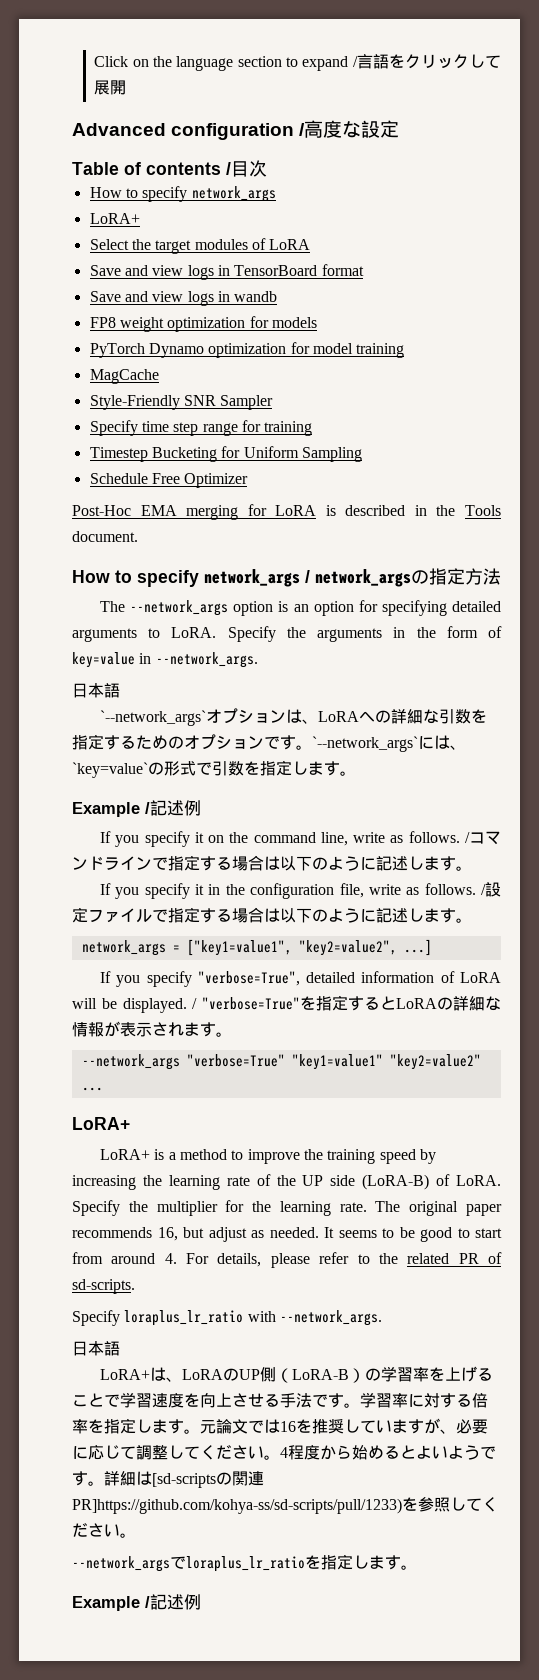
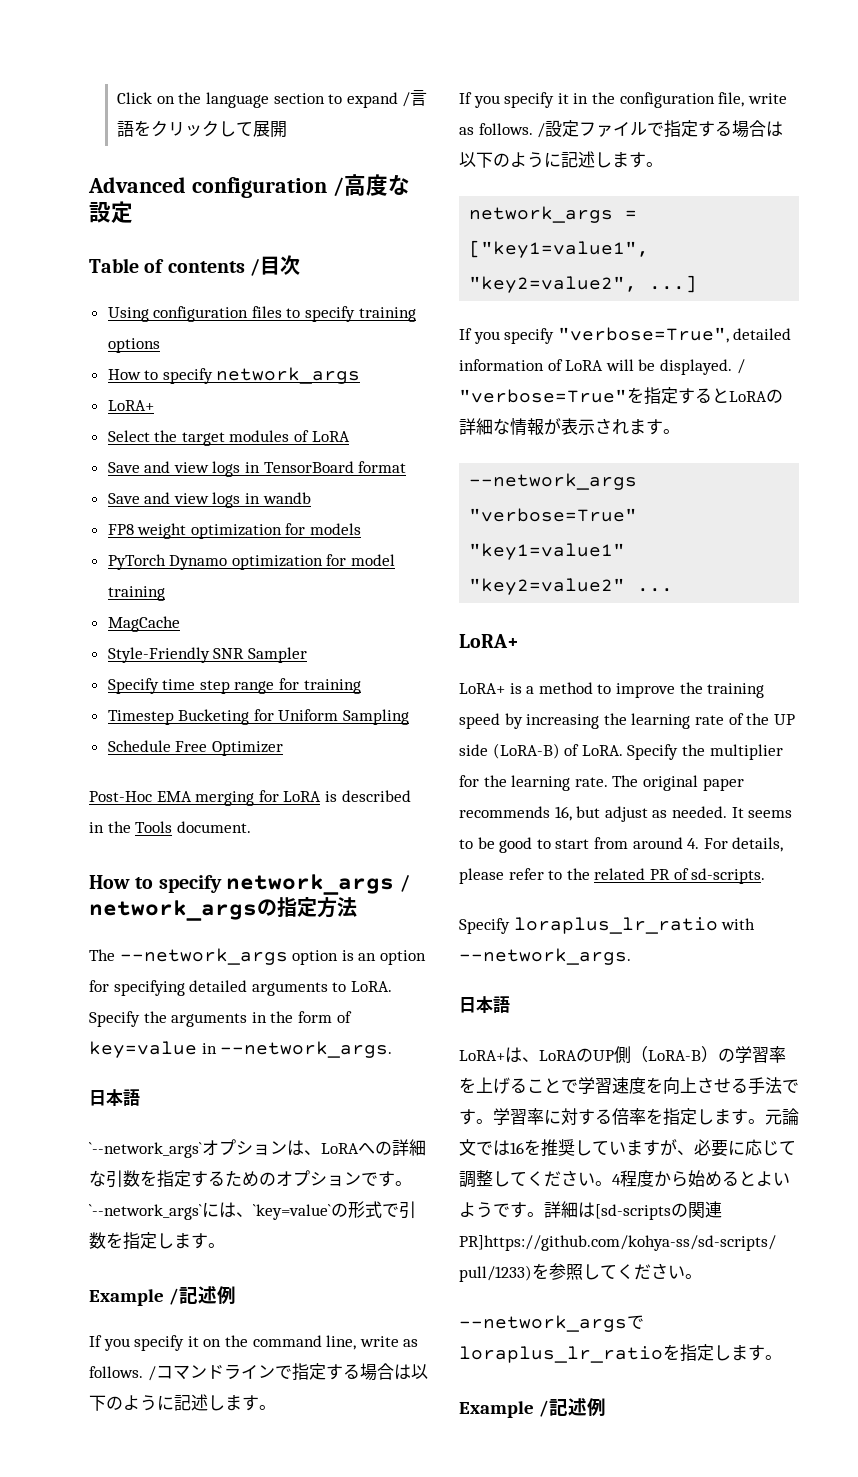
+ Using configuration files to specify training options

